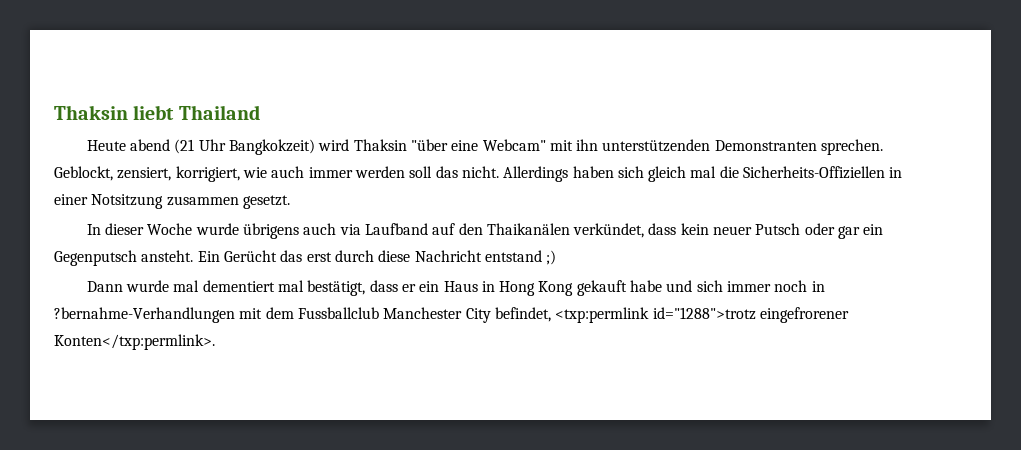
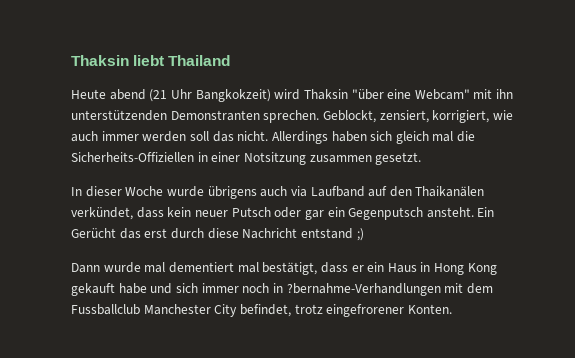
- Dann wurde mal dementiert mal bestätigt, dass er ein Haus in Hong Kong gekauft habe und sich immer noch in ?bernahme-Verhandlungen mit dem Fussballclub Manchester City befindet, <txp:permlink id="1288">trotz eingefrorener Konten</txp:permlink>.
+ Dann wurde mal dementiert mal bestätigt, dass er ein Haus in Hong Kong gekauft habe und sich immer noch in ?bernahme-Verhandlungen mit dem Fussballclub Manchester City befindet, trotz eingefrorener Konten.

